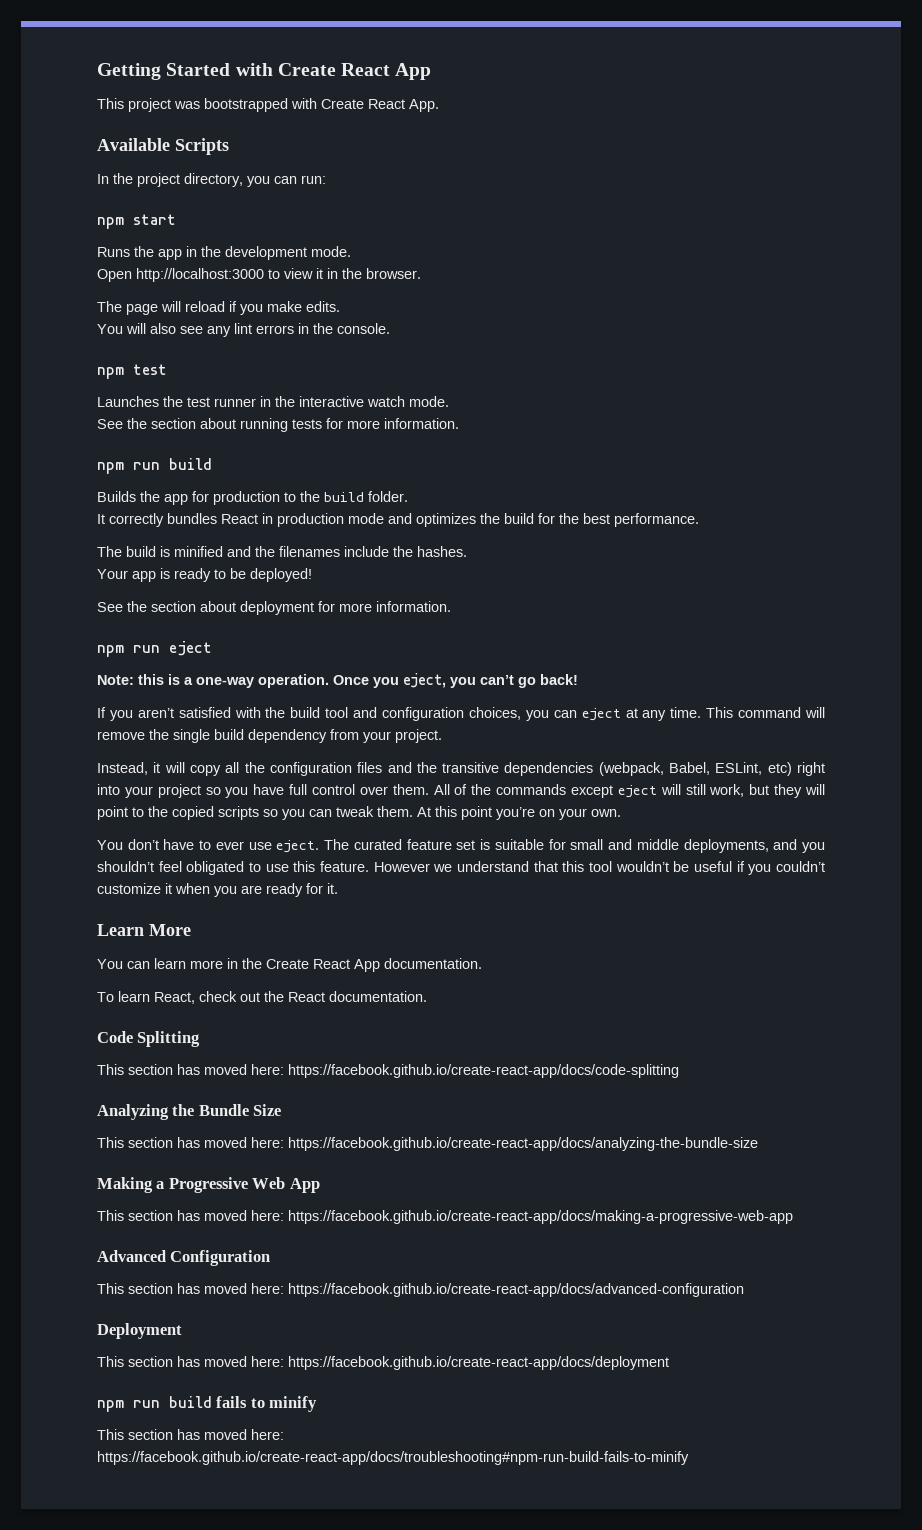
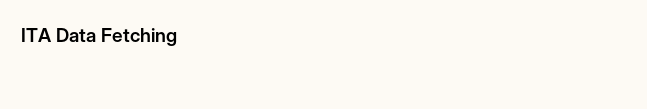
- Getting Started with Create React App
- This project was bootstrapped with Create React App.
- Available Scripts
- In the project directory, you can run:
- npm start
- Runs the app in the development mode.
- Open http://localhost:3000 to view it in the browser.
- The page will reload if you make edits.
- You will also see any lint errors in the console.
- npm test
- Launches the test runner in the interactive watch mode.
- See the section about running tests for more information.
- npm run build
- Builds the app for production to the build folder.
- It correctly bundles React in production mode and optimizes the build for the best performance.
- The build is minified and the filenames include the hashes.
- Your app is ready to be deployed!
- See the section about deployment for more information.
- npm run eject
- Note: this is a one-way operation. Once you eject, you can’t go back!
- If you aren’t satisfied with the build tool and configuration choices, you can eject at any time. This command will remove the single build dependency from your project.
- Instead, it will copy all the configuration files and the transitive dependencies (webpack, Babel, ESLint, etc) right into your project so you have full control over them. All of the commands except eject will still work, but they will point to the copied scripts so you can tweak them. At this point you’re on your own.
- You don’t have to ever use eject. The curated feature set is suitable for small and middle deployments, and you shouldn’t feel obligated to use this feature. However we understand that this tool wouldn’t be useful if you couldn’t customize it when you are ready for it.
- Learn More
- You can learn more in the Create React App documentation.
- To learn React, check out the React documentation.
- Code Splitting
- This section has moved here: https://facebook.github.io/create-react-app/docs/code-splitting
- Analyzing the Bundle Size
- This section has moved here: https://facebook.github.io/create-react-app/docs/analyzing-the-bundle-size
- Making a Progressive Web App
- This section has moved here: https://facebook.github.io/create-react-app/docs/making-a-progressive-web-app
- Advanced Configuration
- This section has moved here: https://facebook.github.io/create-react-app/docs/advanced-configuration
- Deployment
- This section has moved here: https://facebook.github.io/create-react-app/docs/deployment
- npm run build fails to minify
- This section has moved here: https://facebook.github.io/create-react-app/docs/troubleshooting#npm-run-build-fails-to-minify
+ ITA Data Fetching

